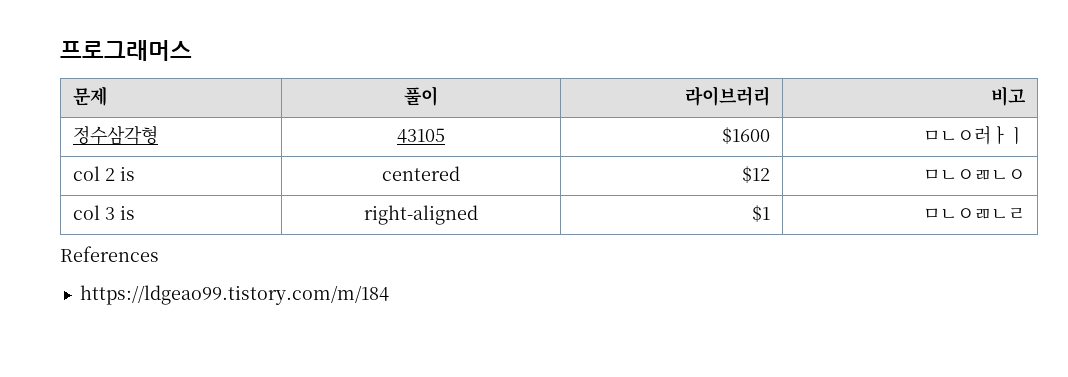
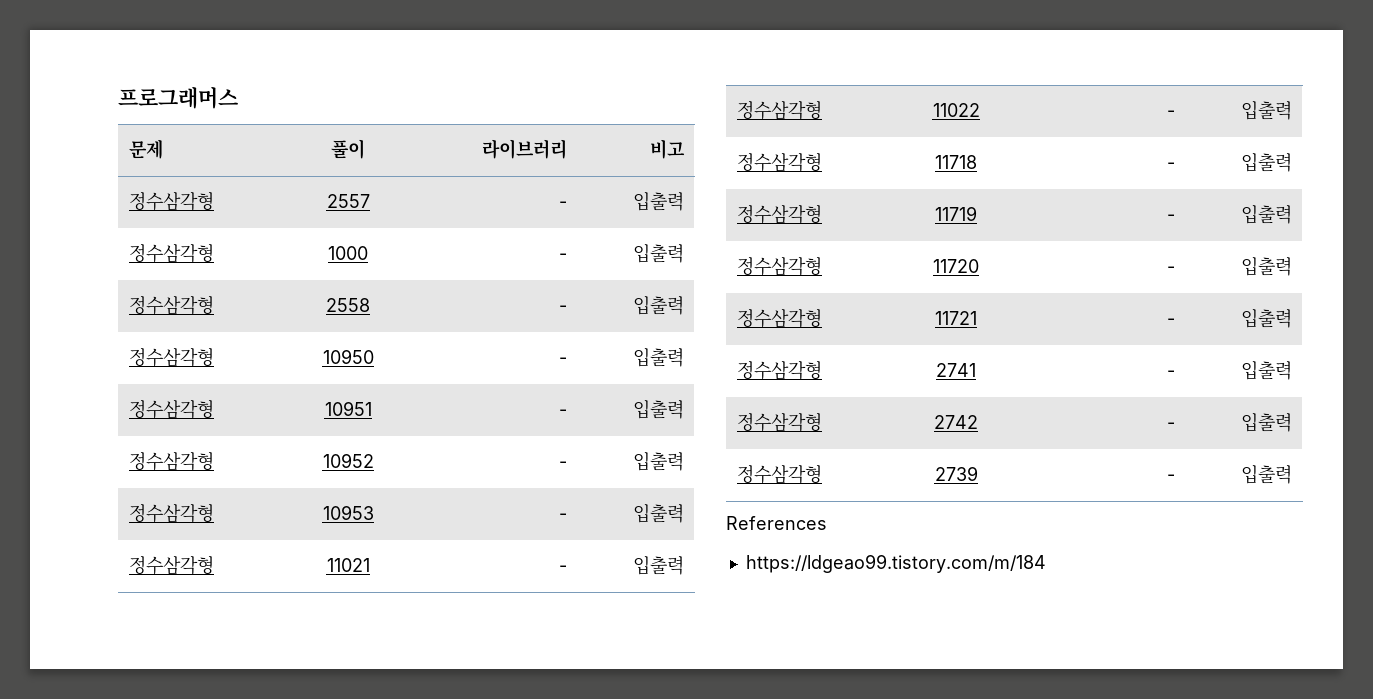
- 정수삼각형 | 43105 | $1600 | ㅁㄴㅇ러ㅏㅣ
- col 2 is | centered | $12 | ㅁㄴㅇㄻㄴㅇ
- col 3 is | right-aligned | $1 | ㅁㄴㅇㄻㄴㄹ
+ 정수삼각형 | 2557 | - | 입출력
+ 정수삼각형 | 1000 | - | 입출력
+ 정수삼각형 | 2558 | - | 입출력
+ 정수삼각형 | 10950 | - | 입출력
+ 정수삼각형 | 10951 | - | 입출력
+ 정수삼각형 | 10952 | - | 입출력
+ 정수삼각형 | 10953 | - | 입출력
+ 정수삼각형 | 11021 | - | 입출력
+ 정수삼각형 | 11022 | - | 입출력
+ 정수삼각형 | 11718 | - | 입출력
+ 정수삼각형 | 11719 | - | 입출력
+ 정수삼각형 | 11720 | - | 입출력
+ 정수삼각형 | 11721 | - | 입출력
+ 정수삼각형 | 2741 | - | 입출력
+ 정수삼각형 | 2742 | - | 입출력
+ 정수삼각형 | 2739 | - | 입출력

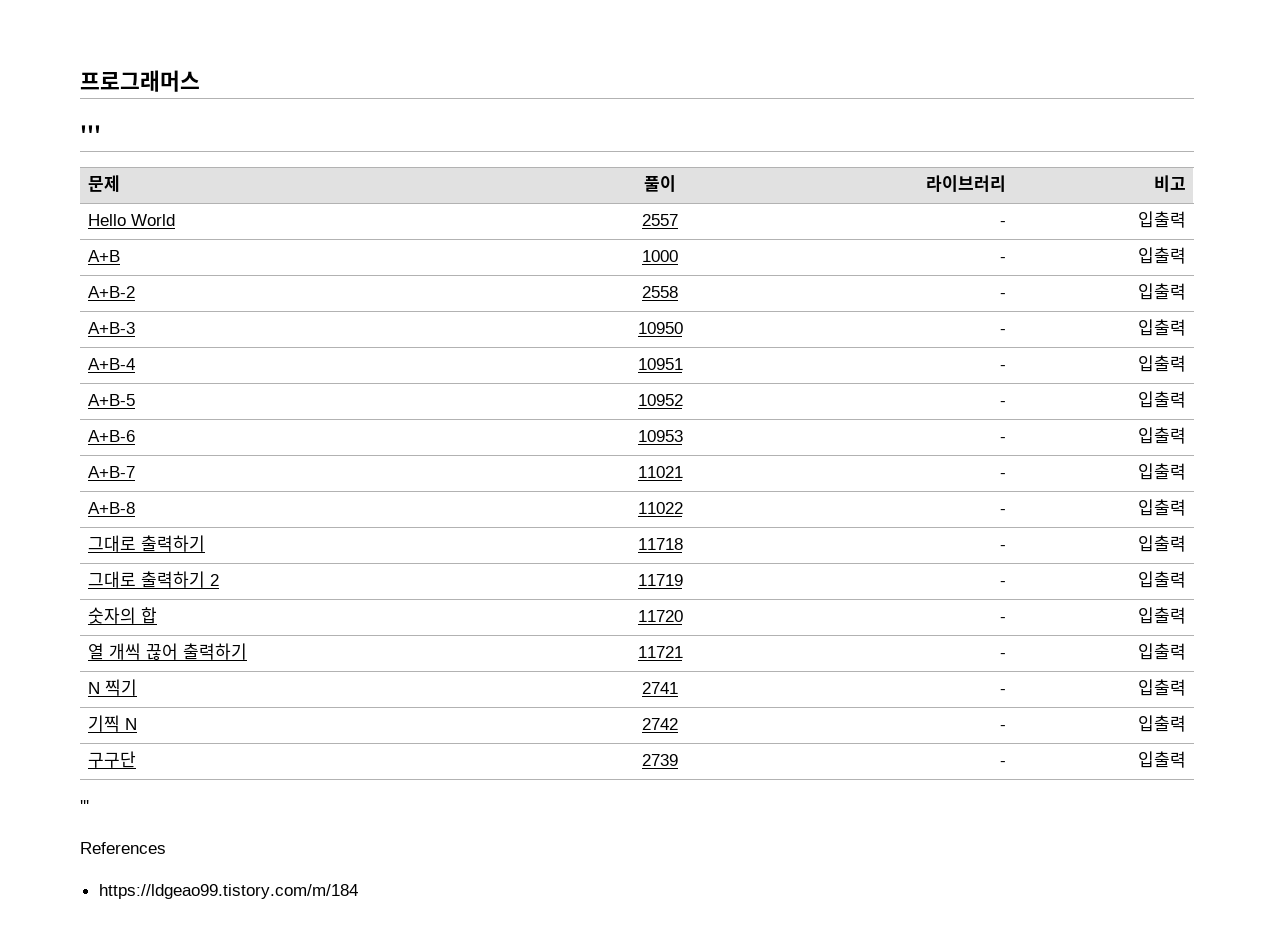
  프로그래머스
+ '''
- 정수삼각형 | 2557 | - | 입출력
+ Hello World | 2557 | - | 입출력
- 정수삼각형 | 1000 | - | 입출력
+ A+B | 1000 | - | 입출력
- 정수삼각형 | 2558 | - | 입출력
+ A+B-2 | 2558 | - | 입출력
- 정수삼각형 | 10950 | - | 입출력
+ A+B-3 | 10950 | - | 입출력
- 정수삼각형 | 10951 | - | 입출력
+ A+B-4 | 10951 | - | 입출력
- 정수삼각형 | 10952 | - | 입출력
+ A+B-5 | 10952 | - | 입출력
- 정수삼각형 | 10953 | - | 입출력
+ A+B-6 | 10953 | - | 입출력
- 정수삼각형 | 11021 | - | 입출력
+ A+B-7 | 11021 | - | 입출력
- 정수삼각형 | 11022 | - | 입출력
+ A+B-8 | 11022 | - | 입출력
- 정수삼각형 | 11718 | - | 입출력
+ 그대로 출력하기 | 11718 | - | 입출력
- 정수삼각형 | 11719 | - | 입출력
+ 그대로 출력하기 2 | 11719 | - | 입출력
- 정수삼각형 | 11720 | - | 입출력
+ 숫자의 합 | 11720 | - | 입출력
- 정수삼각형 | 11721 | - | 입출력
+ 열 개씩 끊어 출력하기 | 11721 | - | 입출력
- 정수삼각형 | 2741 | - | 입출력
+ N 찍기 | 2741 | - | 입출력
- 정수삼각형 | 2742 | - | 입출력
+ 기찍 N | 2742 | - | 입출력
- 정수삼각형 | 2739 | - | 입출력
+ 구구단 | 2739 | - | 입출력
+ '''

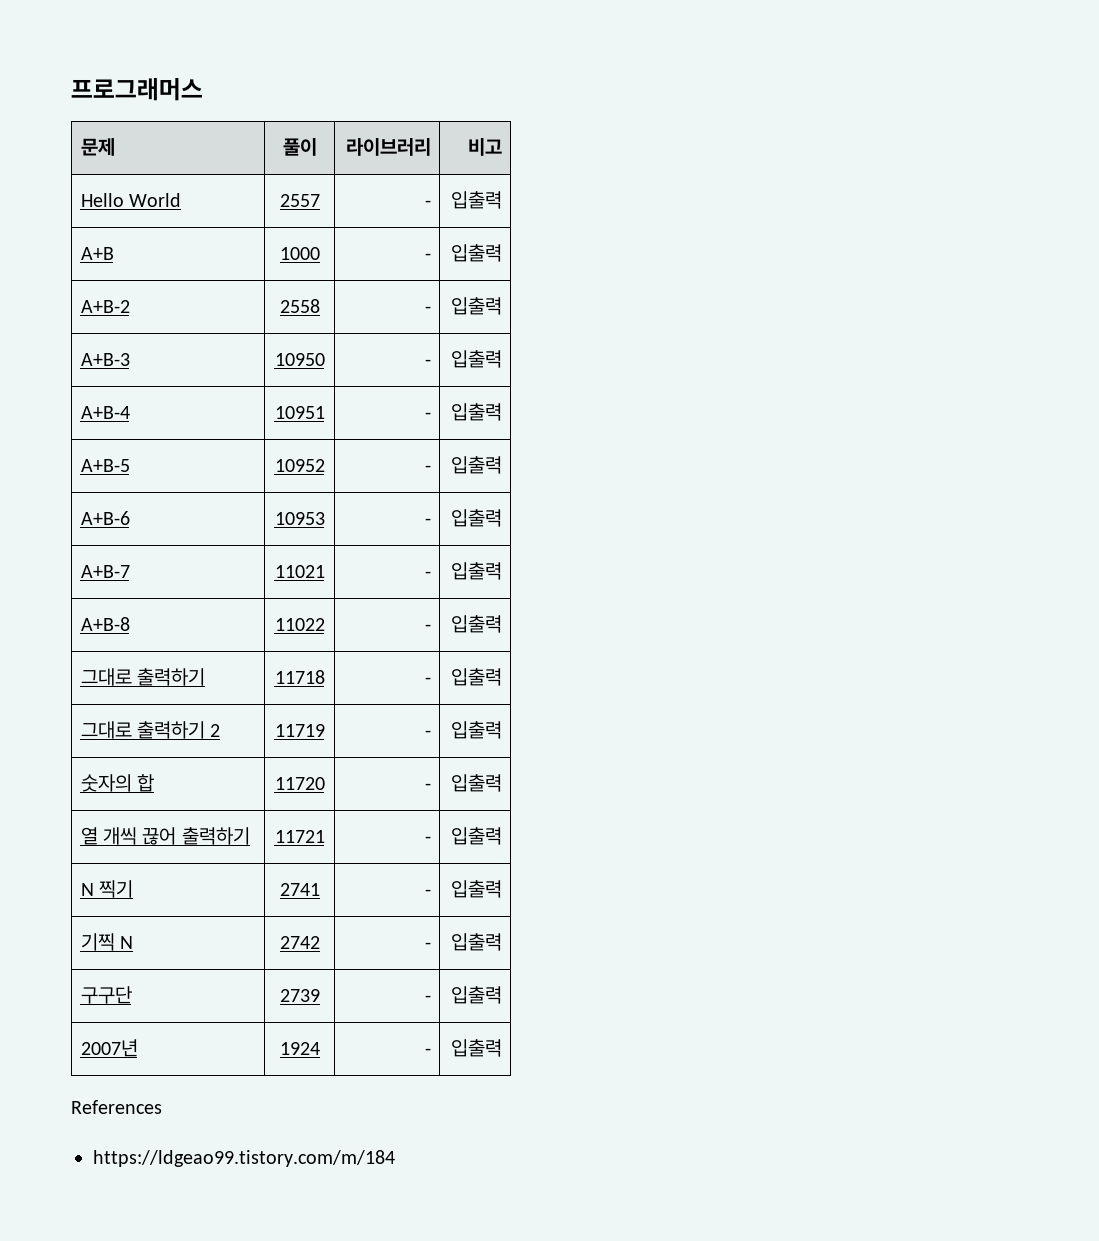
  프로그래머스
- '''
  구구단 | 2739 | - | 입출력
- '''
+ 2007년 | 1924 | - | 입출력

